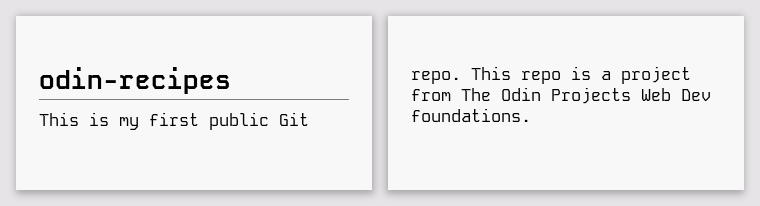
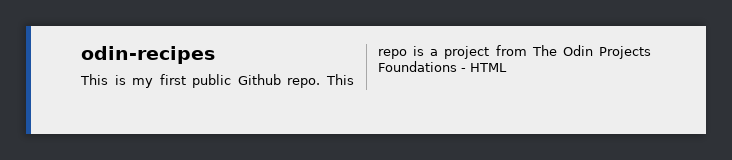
- This is my first public Git repo.
+ This is my first public Github repo.
- This repo is a project from The Odin Projects Web Dev foundations.
+ This repo is a project from The Odin Projects Foundations - HTML

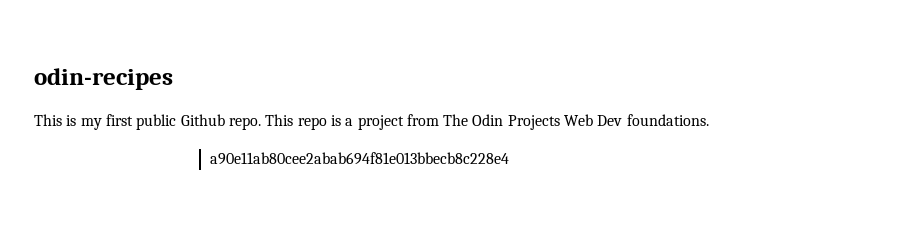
- This repo is a project from The Odin Projects Foundations - HTML
+ This repo is a project from The Odin Projects Web Dev foundations.
+ a90e11ab80cee2abab694f81e013bbecb8c228e4

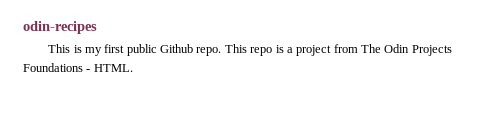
- This repo is a project from The Odin Projects Web Dev foundations.
- a90e11ab80cee2abab694f81e013bbecb8c228e4
+ This repo is a project from The Odin Projects Foundations - HTML.

